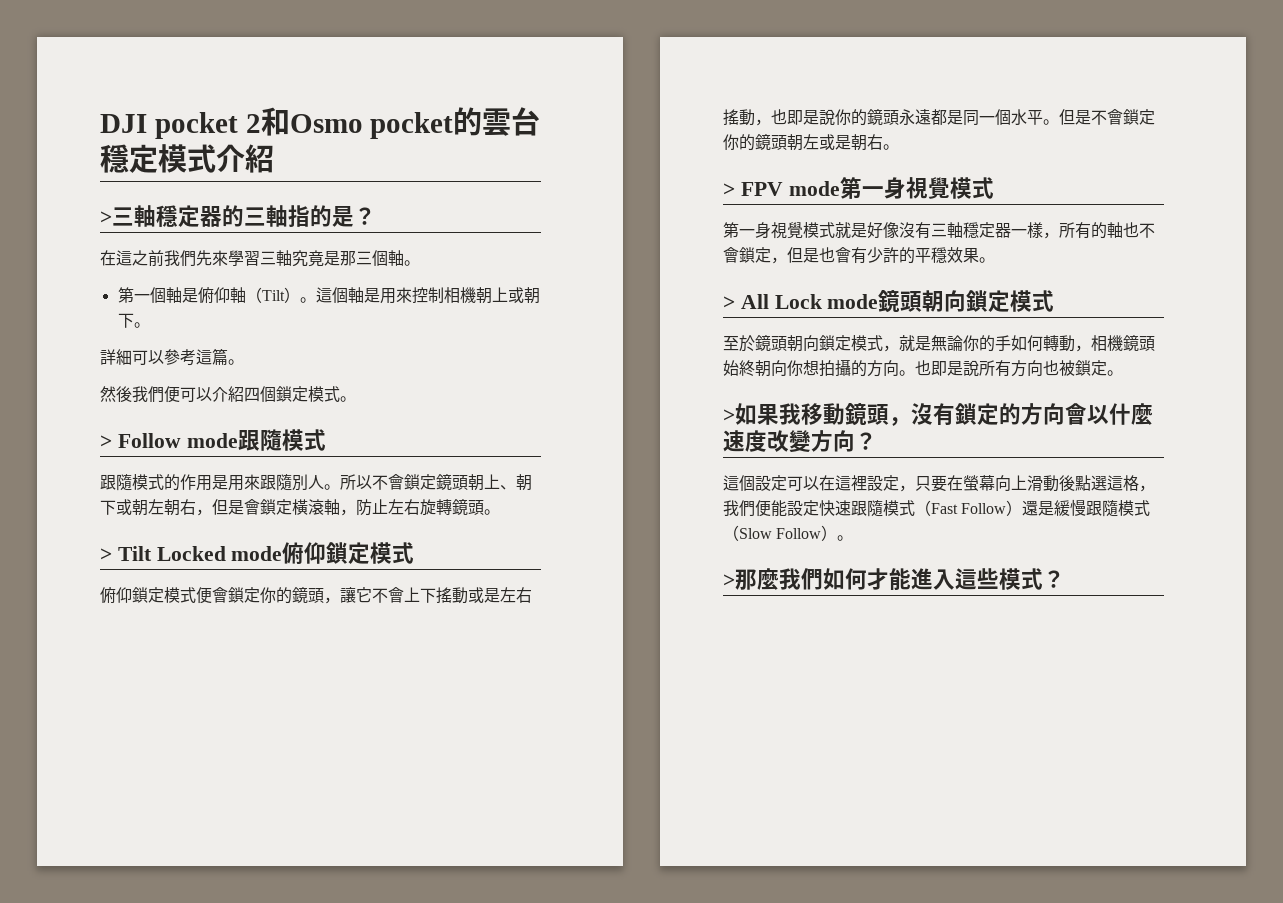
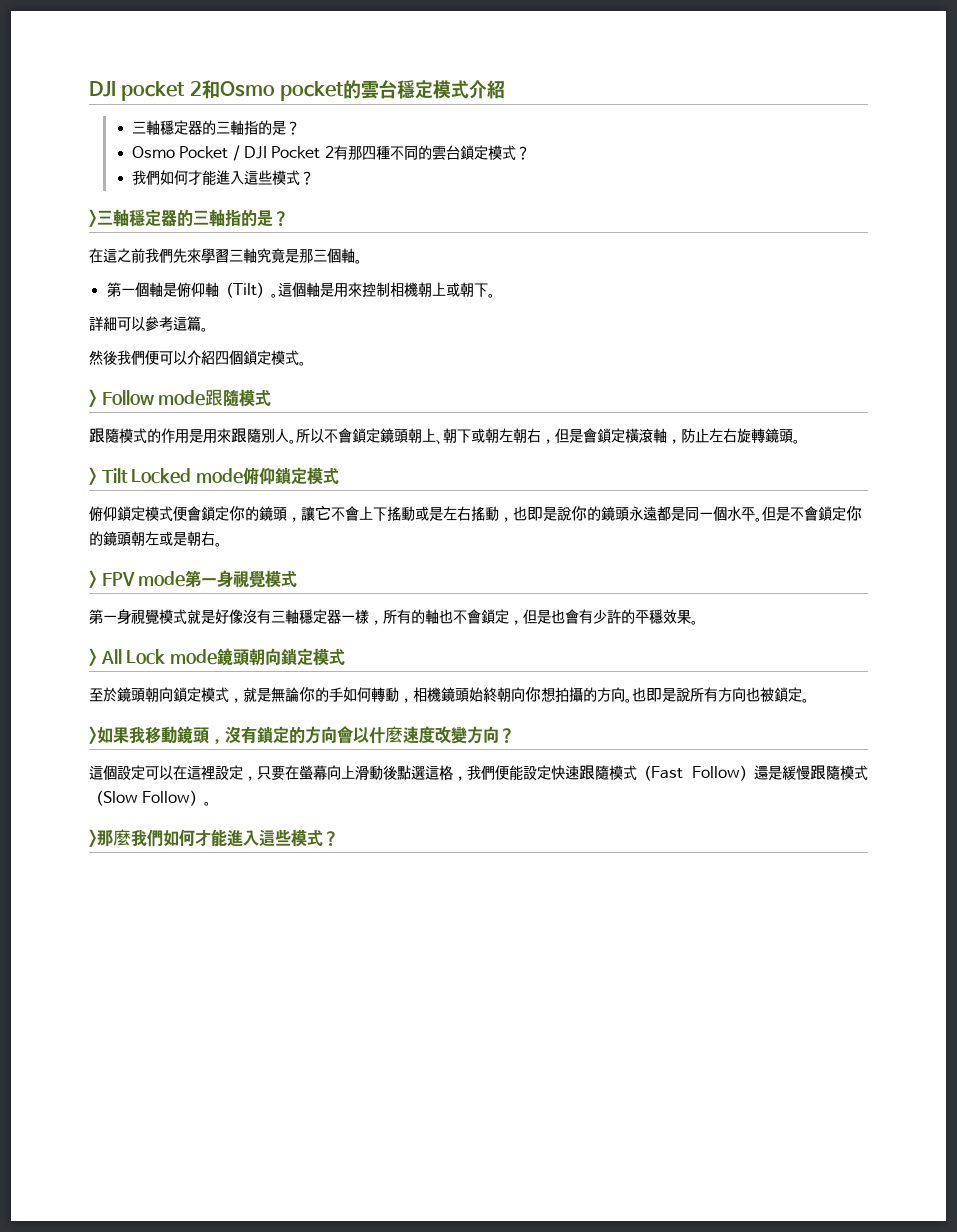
  DJI pocket 2和Osmo pocket的雲台穩定模式介紹
+ 三軸穩定器的三軸指的是？
+ Osmo Pocket / DJI Pocket 2有那四種不同的雲台鎖定模式？
+ 我們如何才能進入這些模式？

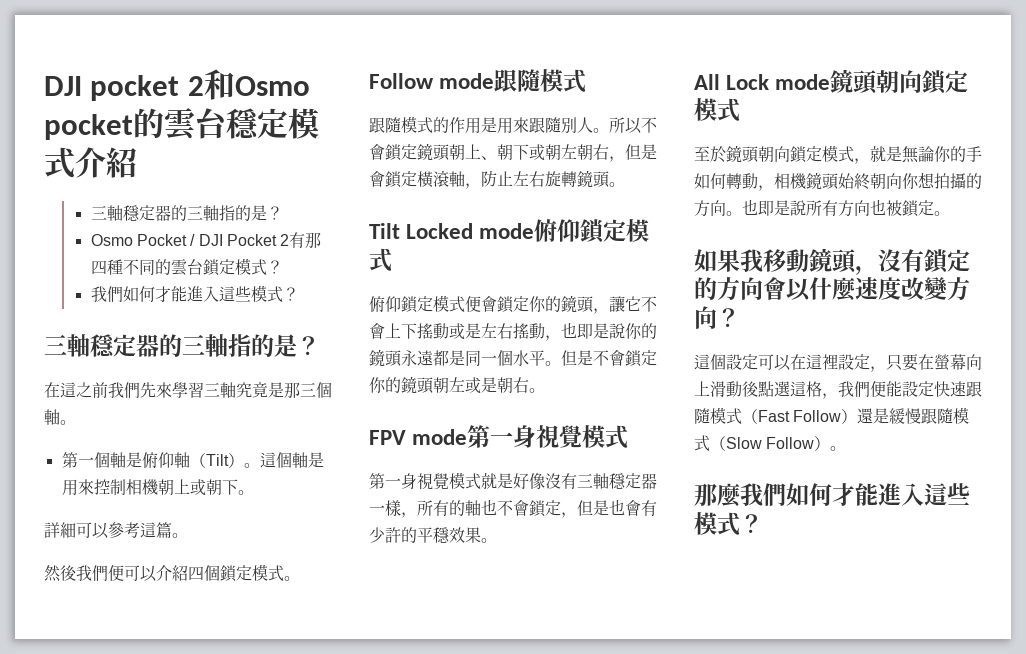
  Osmo Pocket / DJI Pocket 2有那四種不同的雲台鎖定模式？
  我們如何才能進入這些模式？
- >三軸穩定器的三軸指的是？
+ 三軸穩定器的三軸指的是？
- > Follow mode跟隨模式
+ Follow mode跟隨模式
- > Tilt Locked mode俯仰鎖定模式
+ Tilt Locked mode俯仰鎖定模式
- > FPV mode第一身視覺模式
+ FPV mode第一身視覺模式
- > All Lock mode鏡頭朝向鎖定模式
+ All Lock mode鏡頭朝向鎖定模式
- >如果我移動鏡頭，沒有鎖定的方向會以什麼速度改變方向？
+ 如果我移動鏡頭，沒有鎖定的方向會以什麼速度改變方向？
- >那麼我們如何才能進入這些模式？
+ 那麼我們如何才能進入這些模式？

